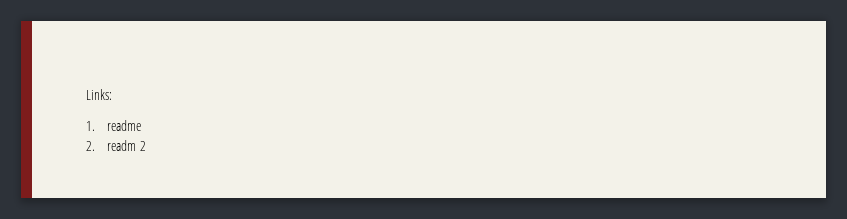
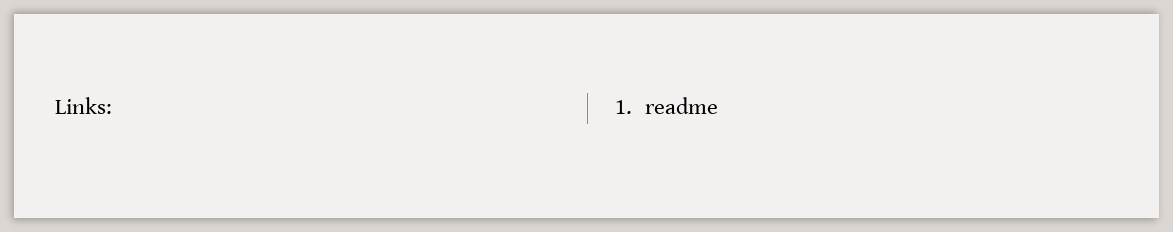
- 2. readm 2

